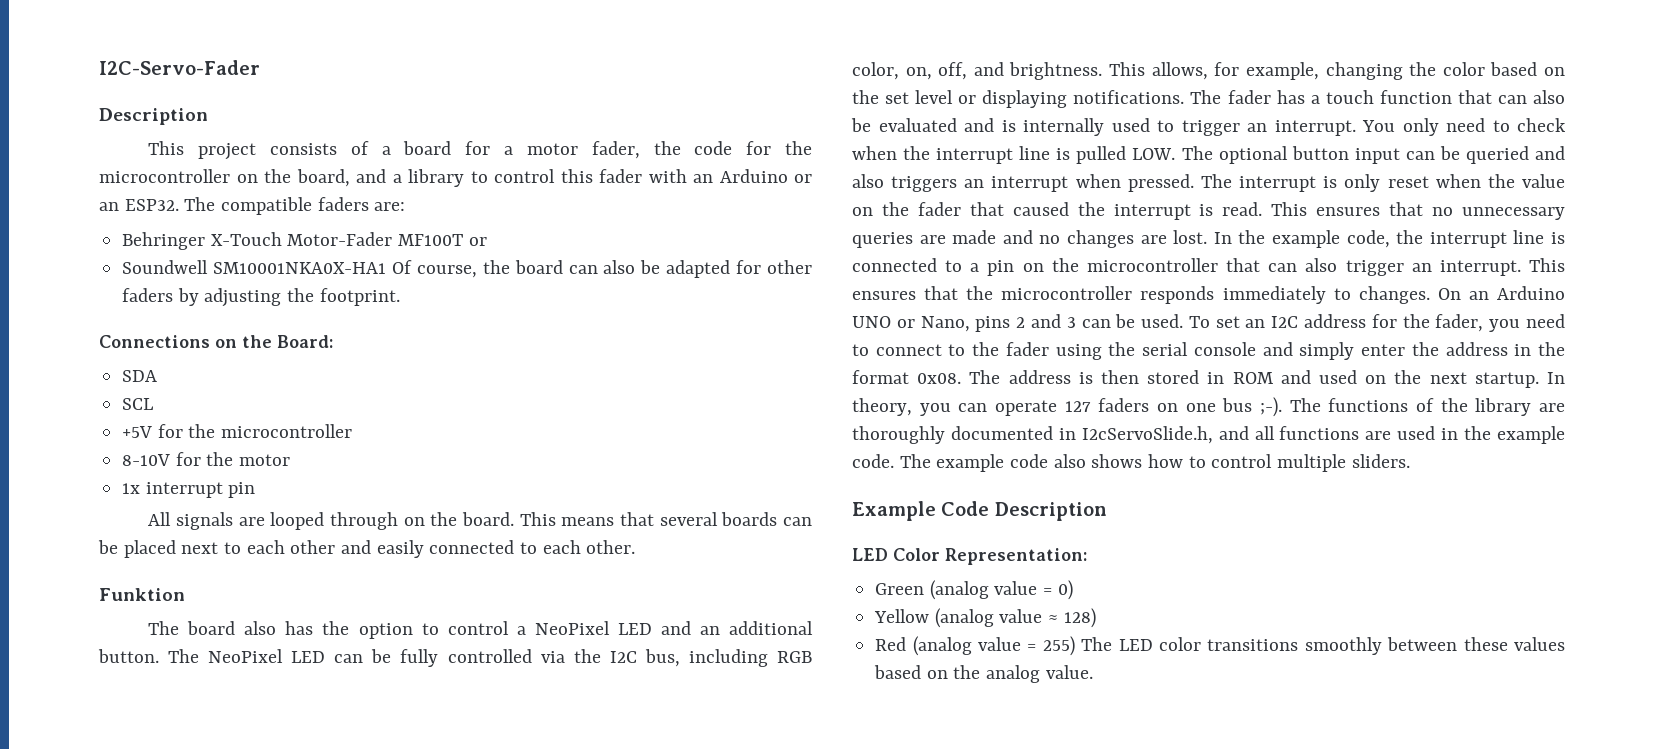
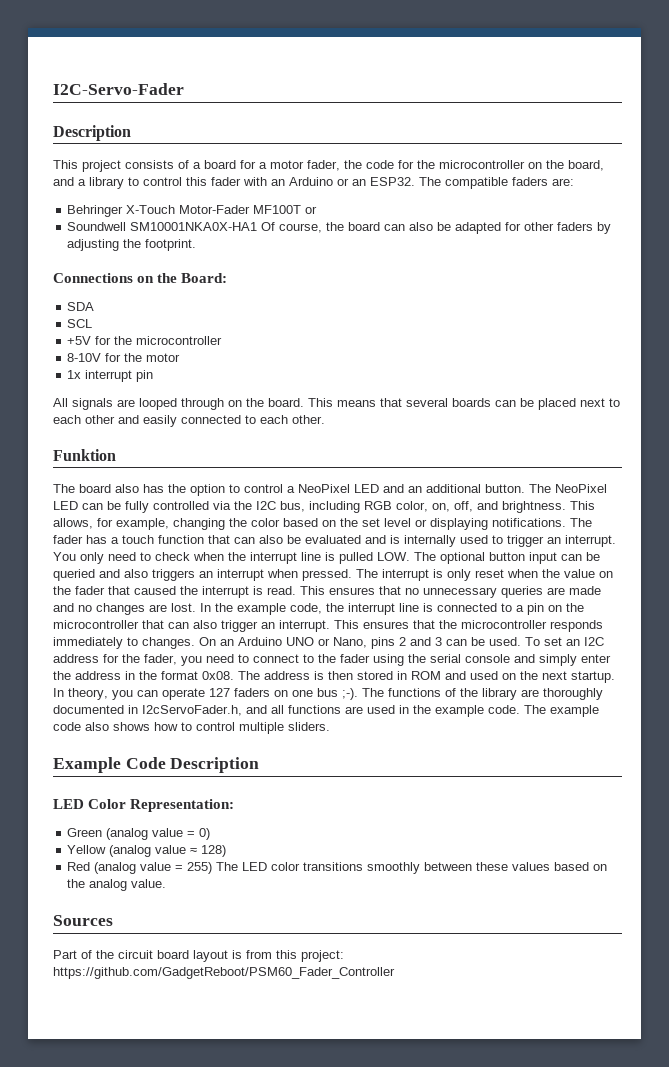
- The functions of the library are thoroughly documented in I2cServoSlide.h, and all functions are used in the example code.
+ The functions of the library are thoroughly documented in I2cServoFader.h, and all functions are used in the example code.
+ Sources
+ Part of the circuit board layout is from this project: https://github.com/GadgetReboot/PSM60_Fader_Controller

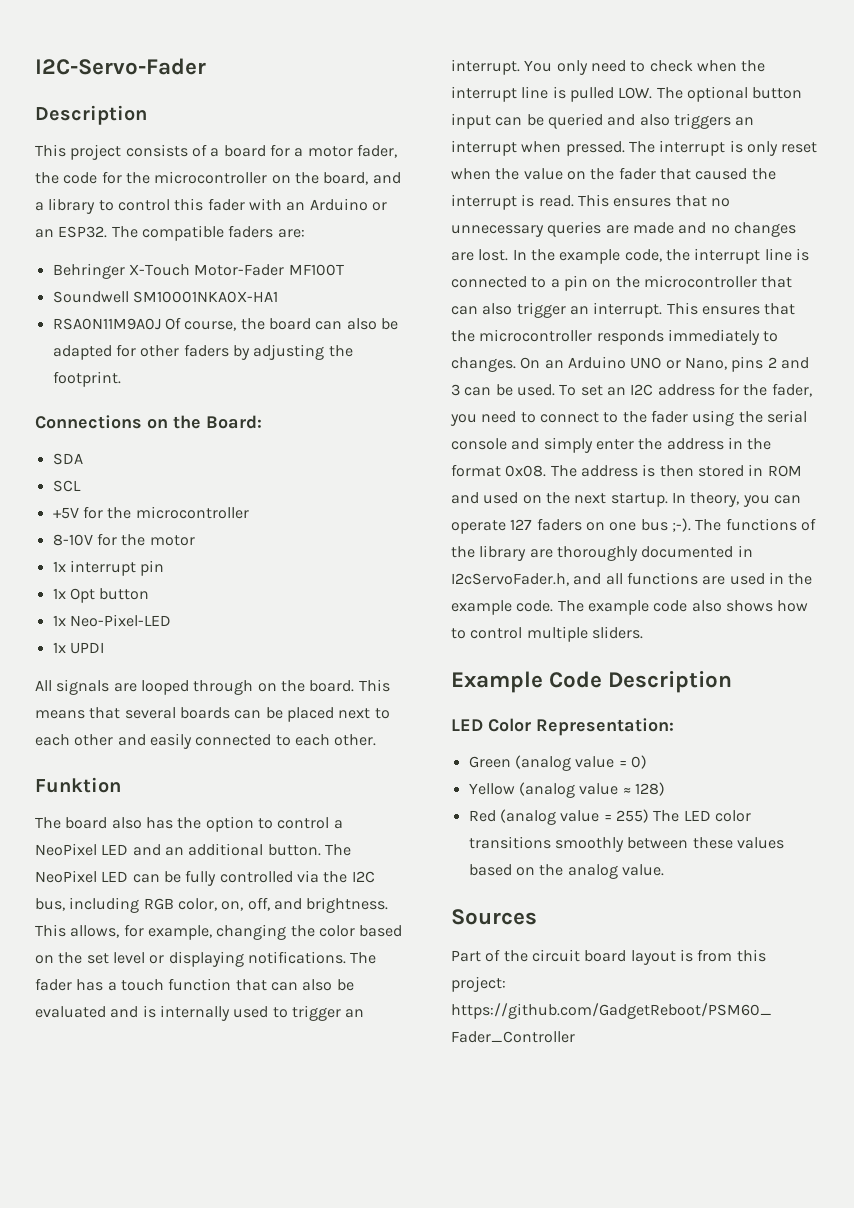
- Behringer X-Touch Motor-Fader MF100T or
+ Behringer X-Touch Motor-Fader MF100T
- Soundwell SM10001NKA0X-HA1 Of course, the board can also be adapted for other faders by adjusting the footprint.
+ Soundwell SM10001NKA0X-HA1
+ RSA0N11M9A0J Of course, the board can also be adapted for other faders by adjusting the footprint.
+ 1x Opt button
+ 1x Neo-Pixel-LED
+ 1x UPDI

